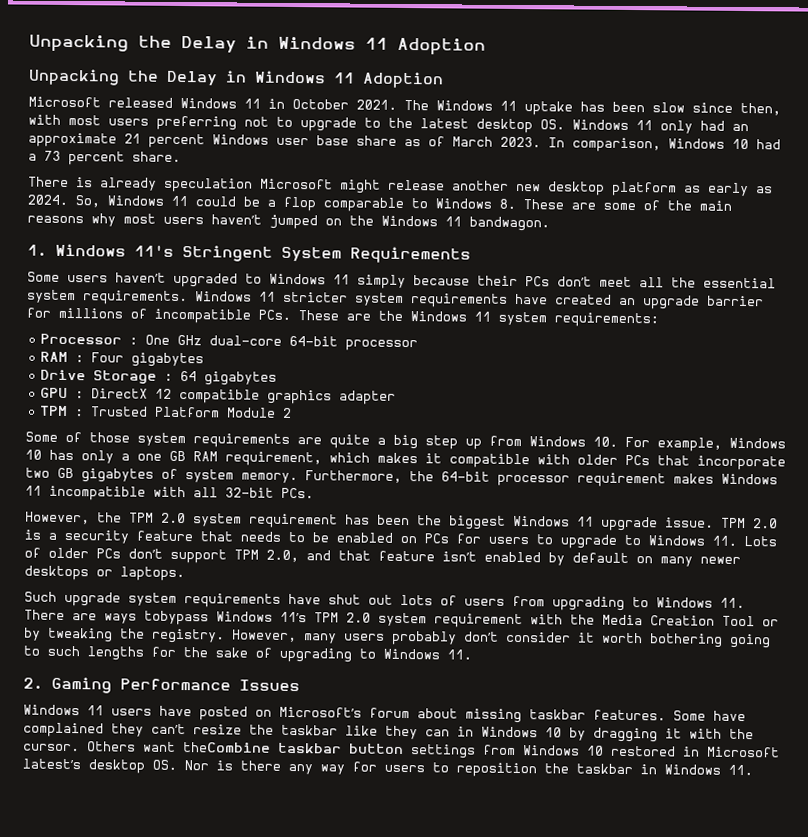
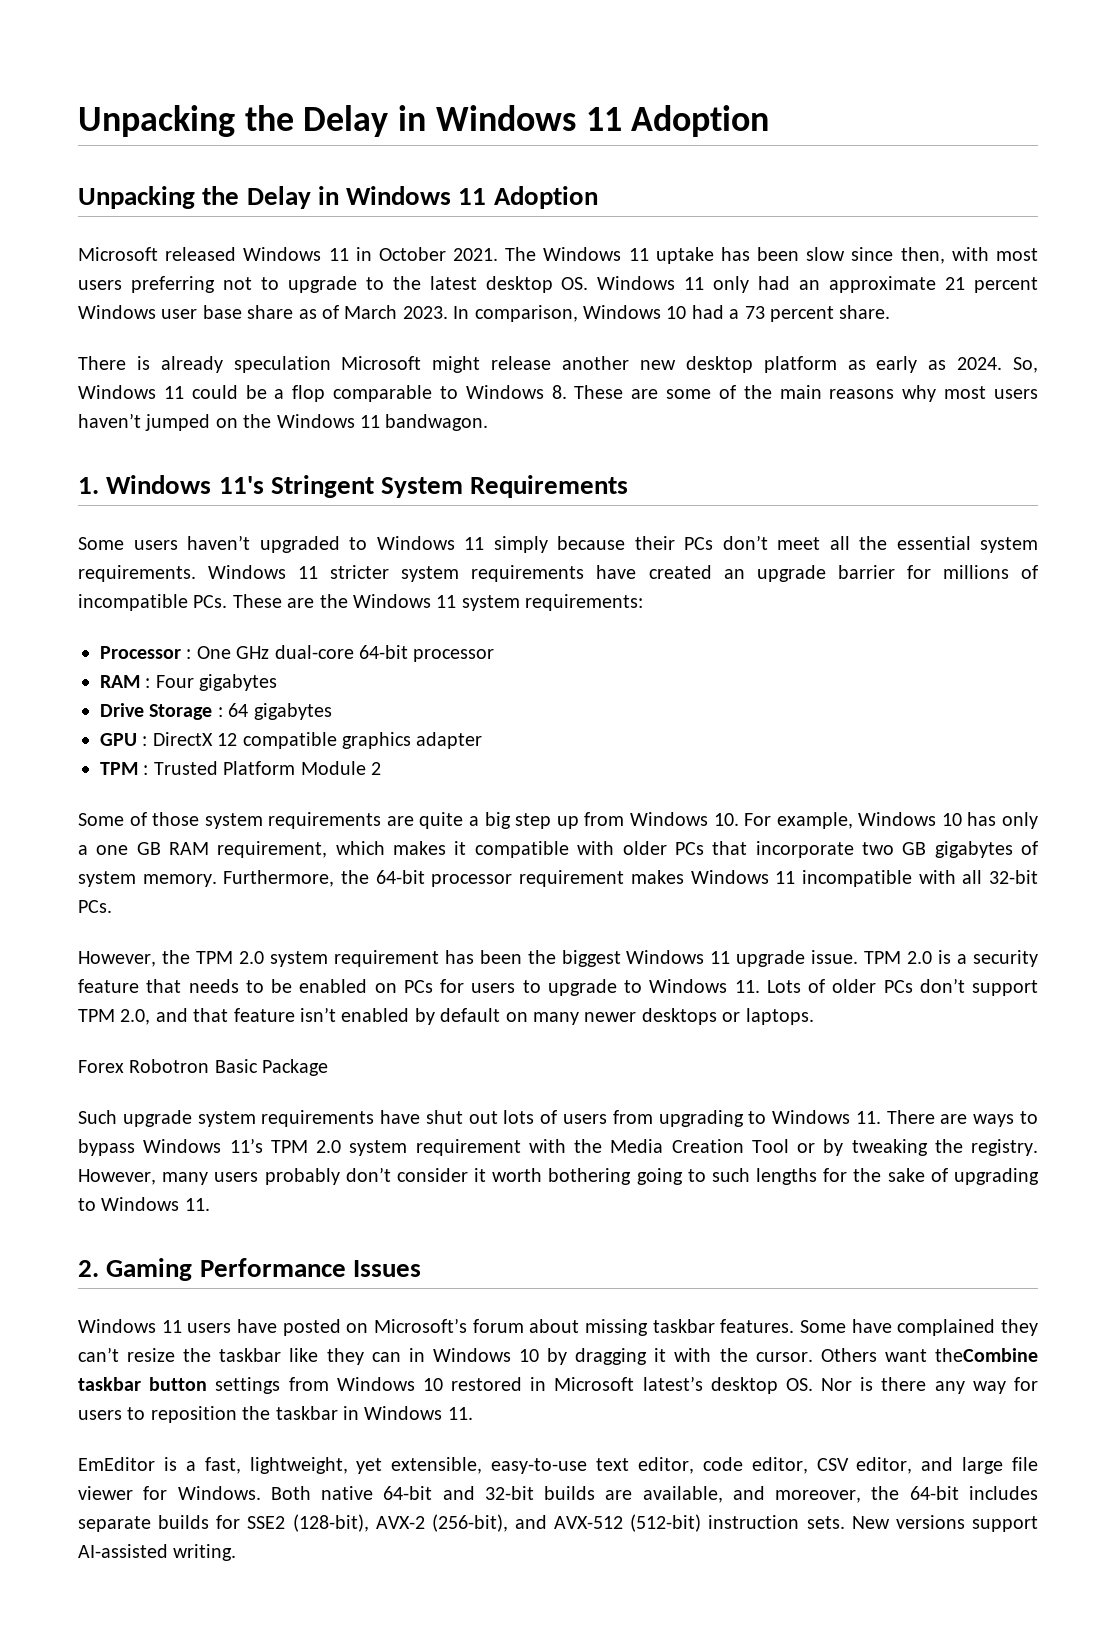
+ Forex Robotron Basic Package
- Such upgrade system requirements have shut out lots of users from upgrading to Windows 11. There are ways tobypass Windows 11’s TPM 2.0 system requirement with the Media Creation Tool or by tweaking the registry.
+ Such upgrade system requirements have shut out lots of users from upgrading to Windows 11. There are ways to bypass Windows 11’s TPM 2.0 system requirement with the Media Creation Tool or by tweaking the registry.
+ EmEditor is a fast, lightweight, yet extensible, easy-to-use text editor, code editor, CSV editor, and large file viewer for Windows. Both native 64-bit and 32-bit builds are available, and moreover, the 64-bit includes separate builds for SSE2 (128-bit), AVX-2 (256-bit), and AVX-512 (512-bit) instruction sets. New versions support AI-assisted writing.

